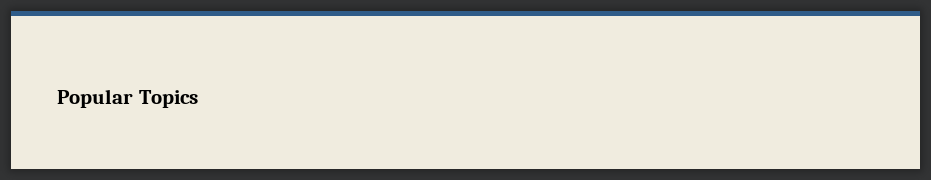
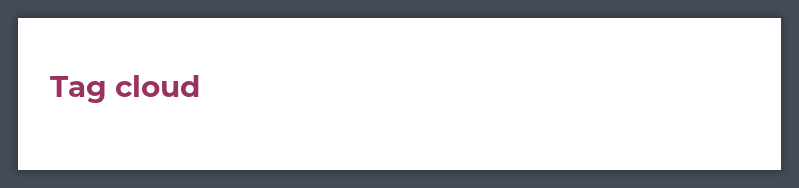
- Popular Topics
+ Tag cloud

